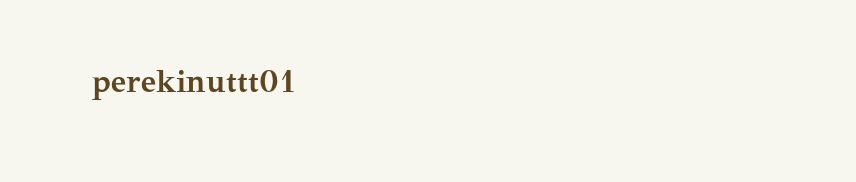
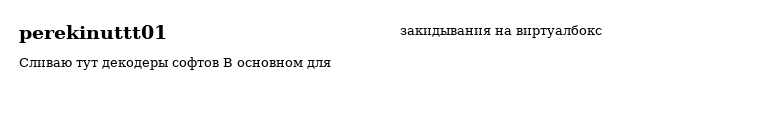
+ Сливаю тут декодеры софтов В основном для закидывания на виртуалбокс

